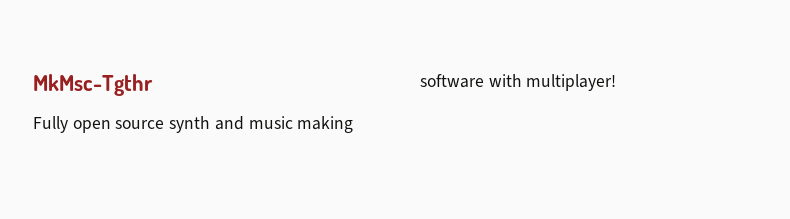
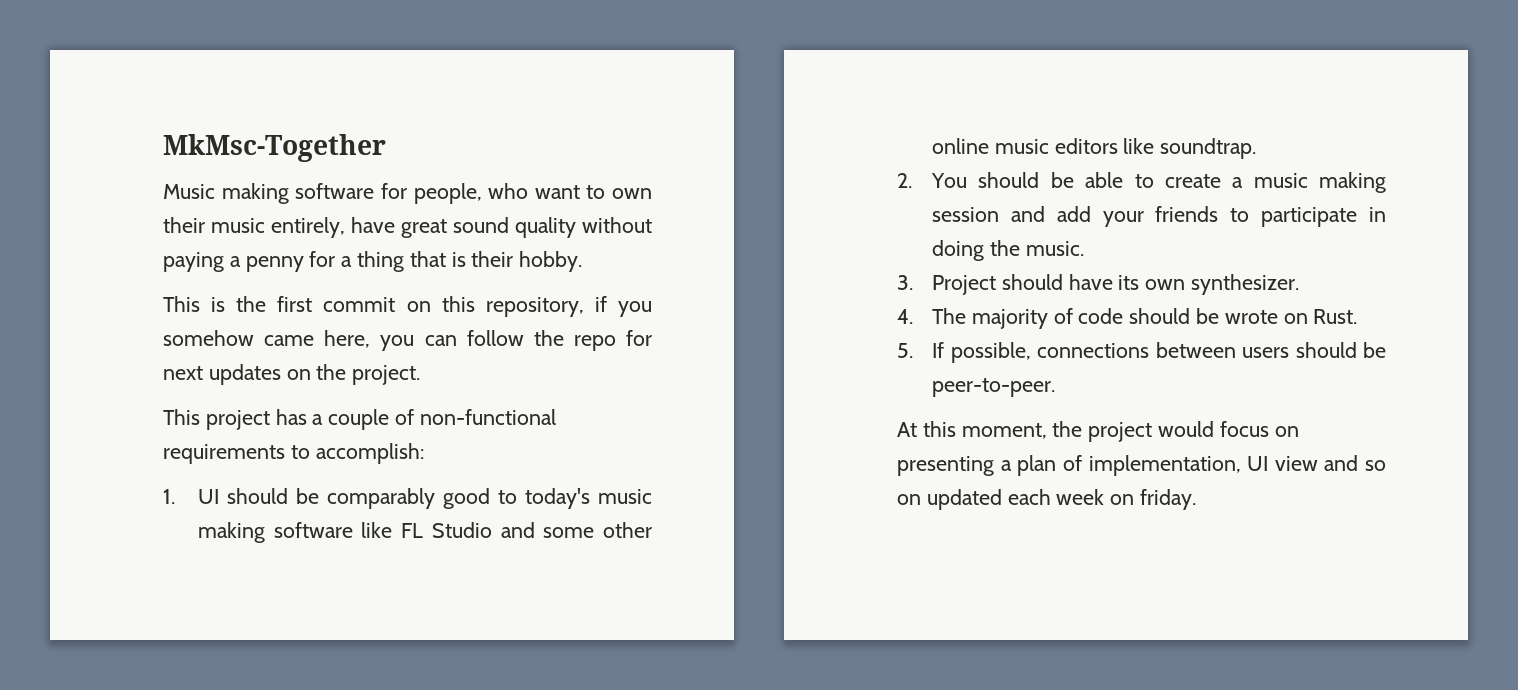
- MkMsc-Tgthr
- Fully open source synth and music making software with multiplayer!
+ MkMsc-Together
+ Music making software for people, who want to own their music entirely, have great sound quality without paying a penny for a thing that is their hobby.
+ This is the first commit on this repository, if you somehow came here, you can follow the repo for next updates on the project.
+ This project has a couple of non-functional requirements to accomplish:
+ 1. UI should be comparably good to today's music making software like FL Studio and some other online music editors like soundtrap.
+ 2. You should be able to create a music making session and add your friends to participate in doing the music.
+ 3. Project should have its own synthesizer.
+ 4. The majority of code should be wrote on Rust.
+ 5. If possible, connections between users should be peer-to-peer.
+ At this moment, the project would focus on presenting a plan of implementation, UI view and so on updated each week on friday.

